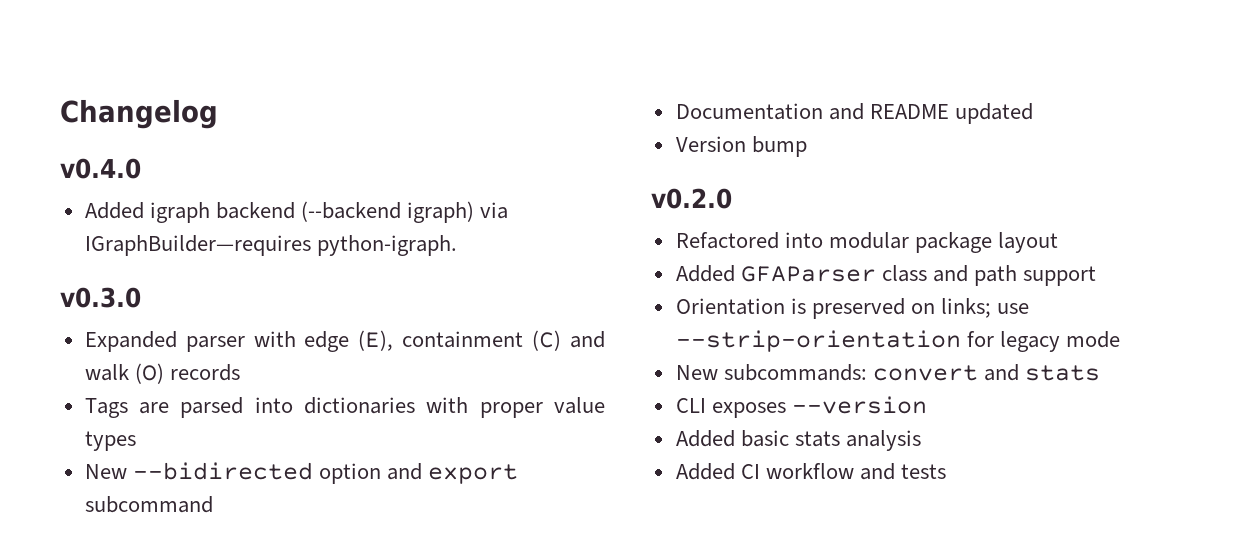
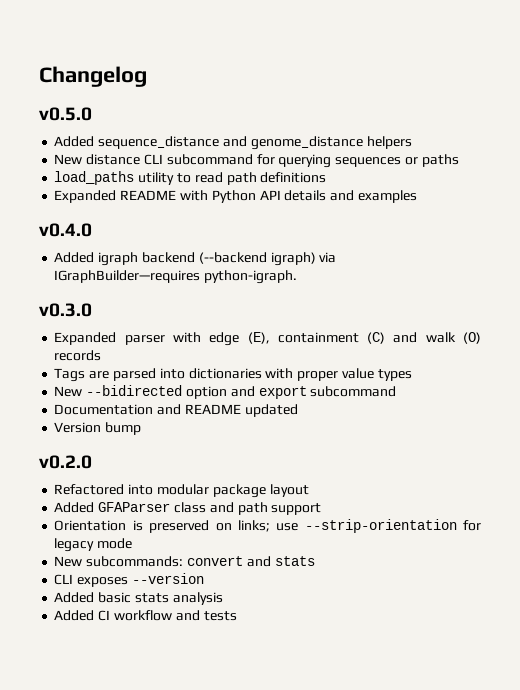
+ v0.5.0
+ Added sequence_distance and genome_distance helpers
+ New distance CLI subcommand for querying sequences or paths
+ load_paths utility to read path definitions
+ Expanded README with Python API details and examples

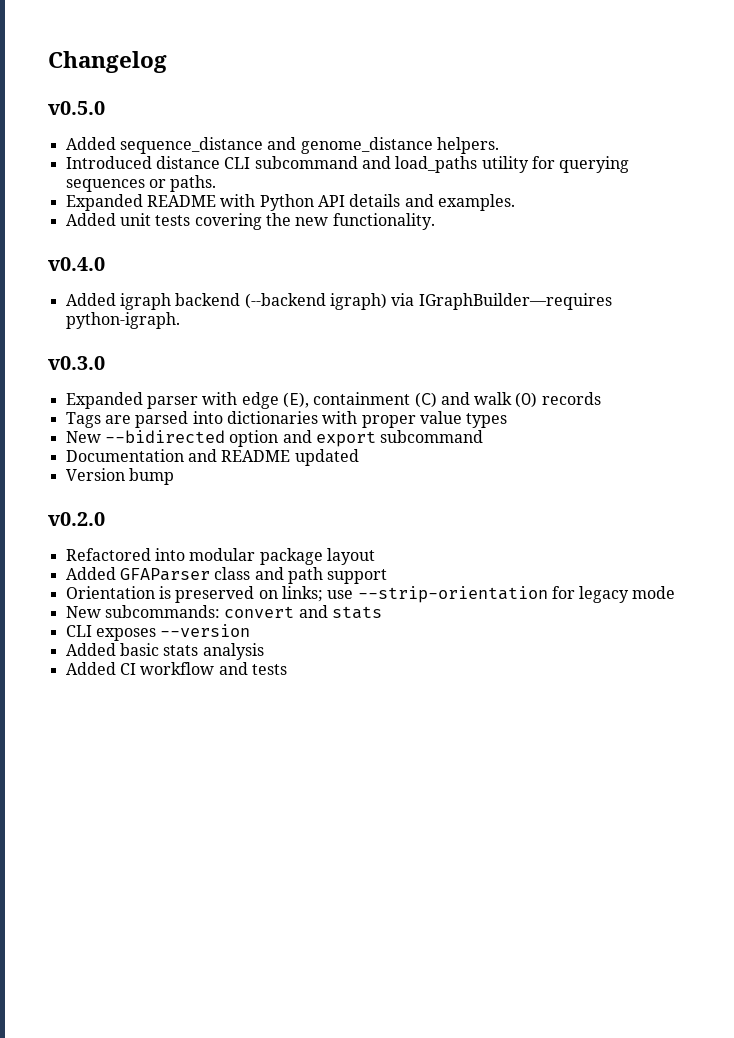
- Added sequence_distance and genome_distance helpers
- New distance CLI subcommand for querying sequences or paths
- load_paths utility to read path definitions
+ Added sequence_distance and genome_distance helpers.
+ Introduced distance CLI subcommand and load_paths utility for querying sequences or paths.
- Expanded README with Python API details and examples
+ Expanded README with Python API details and examples.
+ Added unit tests covering the new functionality.

